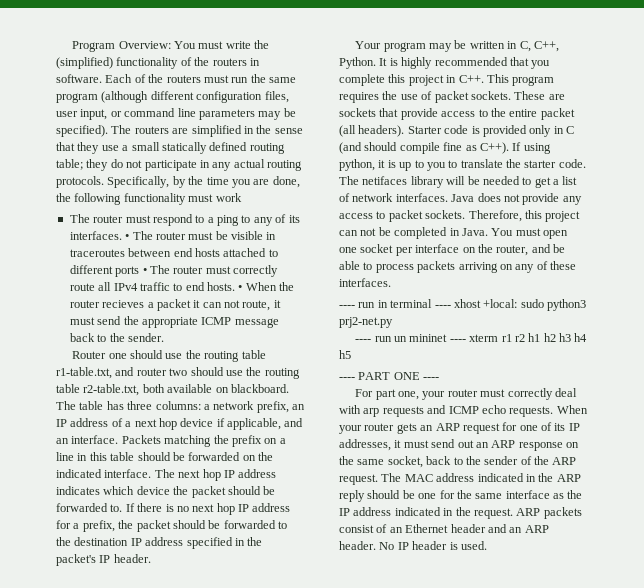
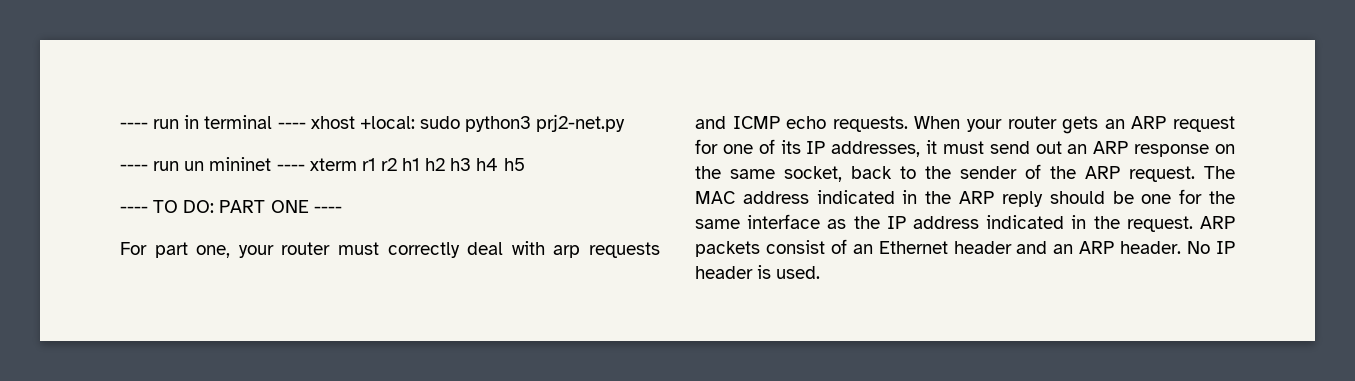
- Program Overview: You must write the (simplified) functionality of the routers in software. Each of the routers must run the same program (although different configuration files, user input, or command line parameters may be specified). The routers are simplified in the sense that they use a small statically defined routing table; they do not participate in any actual routing protocols. Specifically, by the time you are done, the following functionality must work
- The router must respond to a ping to any of its interfaces. • The router must be visible in traceroutes between end hosts attached to different ports • The router must correctly route all IPv4 traffic to end hosts. • When the router recieves a packet it can not route, it must send the appropriate ICMP message back to the sender.
- Router one should use the routing table r1-table.txt, and router two should use the routing table r2-table.txt, both available on blackboard. The table has three columns: a network prefix, an IP address of a next hop device if applicable, and an interface. Packets matching the prefix on a line in this table should be forwarded on the indicated interface. The next hop IP address indicates which device the packet should be forwarded to. If there is no next hop IP address for a prefix, the packet should be forwarded to the destination IP address specified in the packet's IP header.
- Your program may be written in C, C++, Python. It is highly recommended that you complete this project in C++. This program requires the use of packet sockets. These are sockets that provide access to the entire packet (all headers). Starter code is provided only in C (and should compile fine as C++). If using python, it is up to you to translate the starter code. The netifaces library will be needed to get a list of network interfaces. Java does not provide any access to packet sockets. Therefore, this project can not be completed in Java. You must open one socket per interface on the router, and be able to process packets arriving on any of these interfaces.
- ---- PART ONE ----
+ ---- TO DO: PART ONE ----

